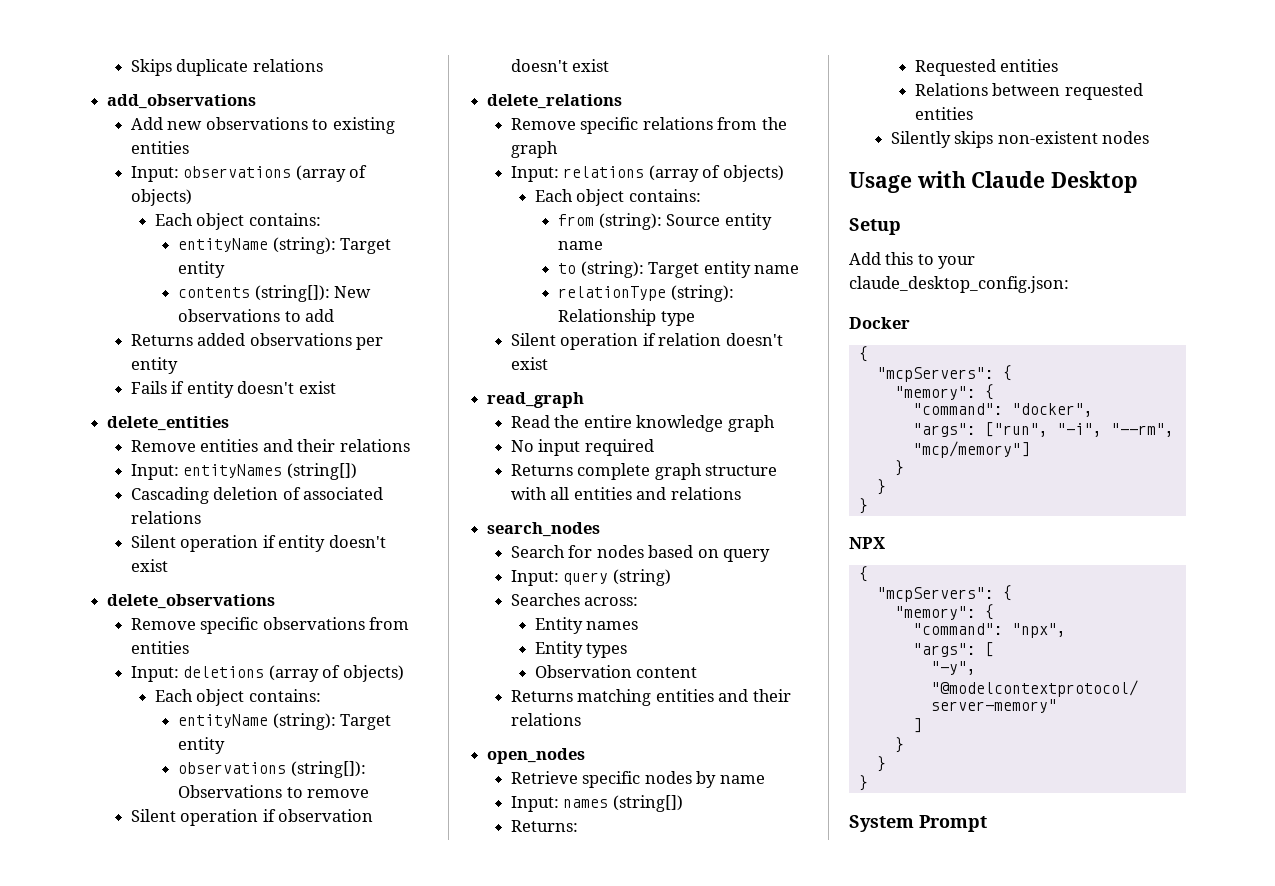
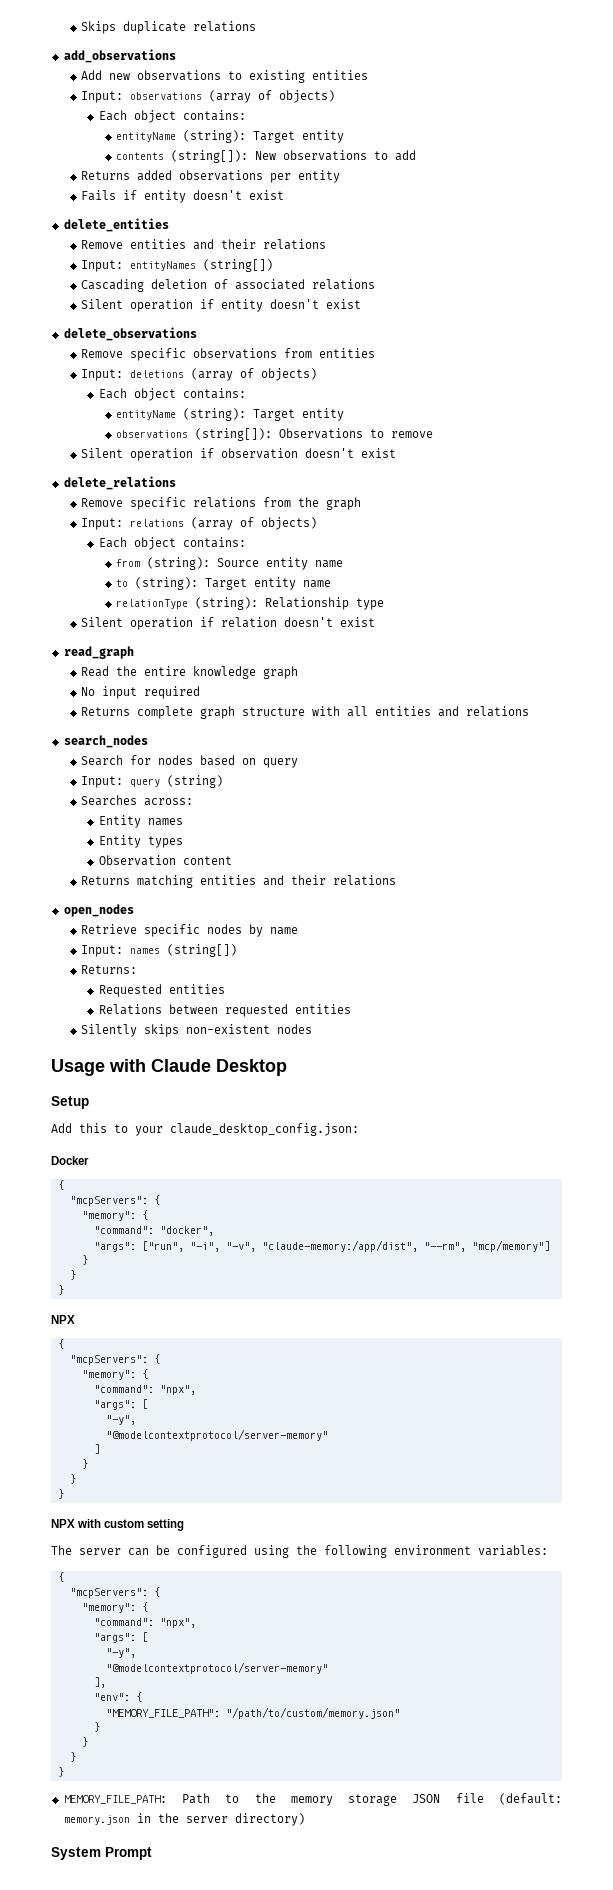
- "args": ["run", "-i", "--rm", "mcp/memory"]
+ "args": ["run", "-i", "-v", "claude-memory:/app/dist", "--rm", "mcp/memory"]
+ NPX with custom setting
+ The server can be configured using the following environment variables:
+ {
+ "mcpServers": {
+ "memory": {
+ "command": "npx",
+ "args": [
+ "-y",
+ "@modelcontextprotocol/server-memory"
+ ],
+ "env": {
+ "MEMORY_FILE_PATH": "/path/to/custom/memory.json"
+ }
+ }
+ }
+ }
+ MEMORY_FILE_PATH: Path to the memory storage JSON file (default: memory.json in the server directory)

